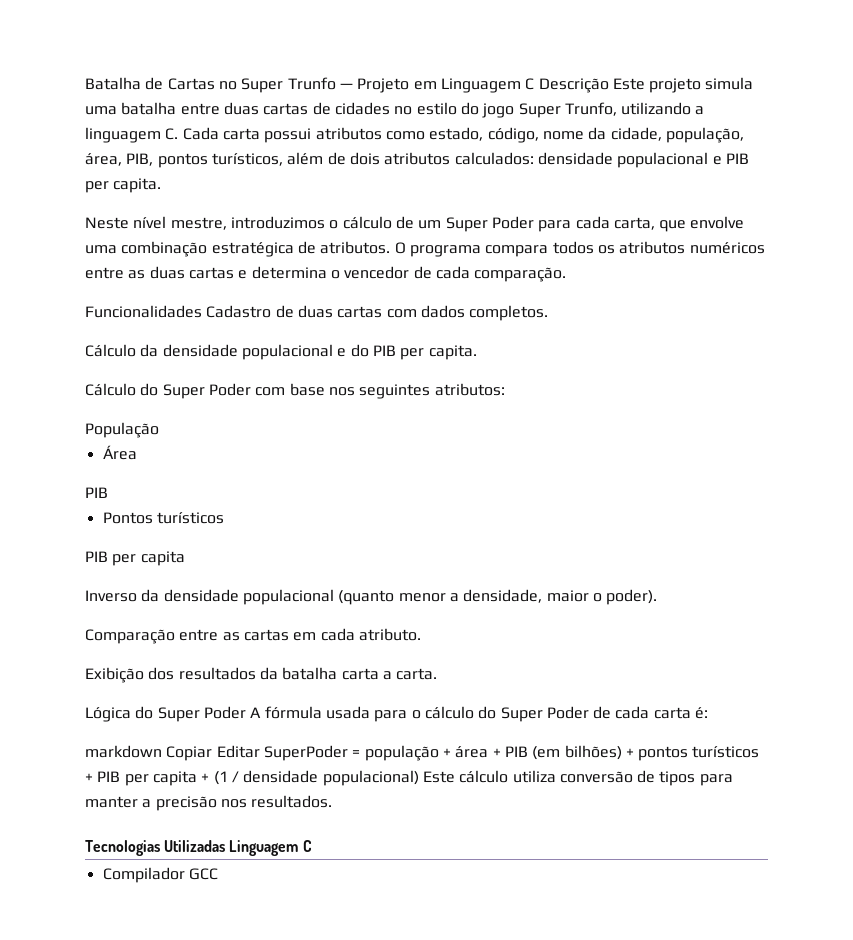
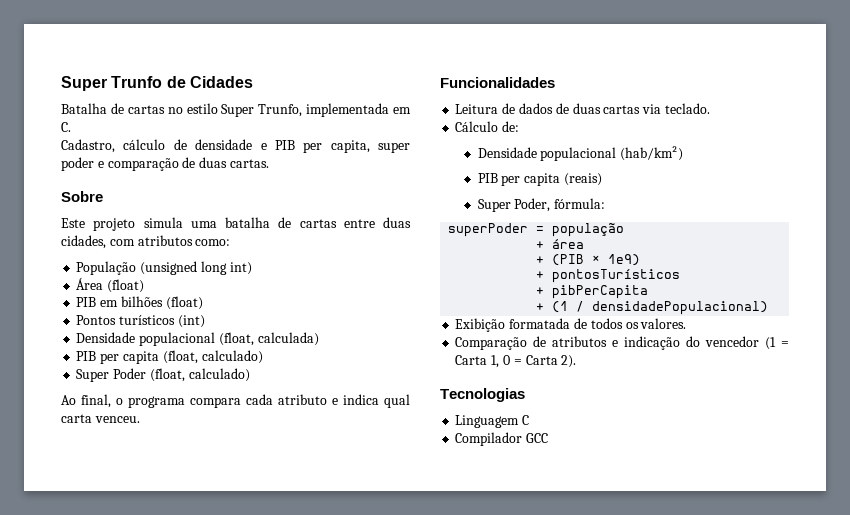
- Batalha de Cartas no Super Trunfo — Projeto em Linguagem C Descrição Este projeto simula uma batalha entre duas cartas de cidades no estilo do jogo Super Trunfo, utilizando a linguagem C. Cada carta possui atributos como estado, código, nome da cidade, população, área, PIB, pontos turísticos, além de dois atributos calculados: densidade populacional e PIB per capita.
- Neste nível mestre, introduzimos o cálculo de um Super Poder para cada carta, que envolve uma combinação estratégica de atributos. O programa compara todos os atributos numéricos entre as duas cartas e determina o vencedor de cada comparação.
- Funcionalidades Cadastro de duas cartas com dados completos.
- Cálculo da densidade populacional e do PIB per capita.
- Cálculo do Super Poder com base nos seguintes atributos:
- População
+ Super Trunfo de Cidades
+ Batalha de cartas no estilo Super Trunfo, implementada em C.
+ Cadastro, cálculo de densidade e PIB per capita, super poder e comparação de duas cartas.
+ Sobre
+ Este projeto simula uma batalha de cartas entre duas cidades, com atributos como:
+ População (unsigned long int)
- Área
- PIB
+ Área (float)
+ PIB em bilhões (float)
- Pontos turísticos
- PIB per capita
- Inverso da densidade populacional (quanto menor a densidade, maior o poder).
- Comparação entre as cartas em cada atributo.
- Exibição dos resultados da batalha carta a carta.
- Lógica do Super Poder A fórmula usada para o cálculo do Super Poder de cada carta é:
- markdown Copiar Editar SuperPoder = população + área + PIB (em bilhões) + pontos turísticos + PIB per capita + (1 / densidade populacional) Este cálculo utiliza conversão de tipos para manter a precisão nos resultados.
+ Pontos turísticos (int)
+ Densidade populacional (float, calculada)
+ PIB per capita (float, calculado)
+ Super Poder (float, calculado)
+ Ao final, o programa compara cada atributo e indica qual carta venceu.
+ Funcionalidades
+ Leitura de dados de duas cartas via teclado.
+ Cálculo de:
+ Densidade populacional (hab/km²)
+ PIB per capita (reais)
+ Super Poder, fórmula:
+ superPoder = população
+ + área
+ + (PIB × 1e9)
+ + pontosTurísticos
+ + pibPerCapita
+ + (1 / densidadePopulacional)
+ Exibição formatada de todos os valores.
+ Comparação de atributos e indicação do vencedor (1 = Carta 1, 0 = Carta 2).
- Tecnologias Utilizadas Linguagem C
+ Tecnologias
+ Linguagem C

